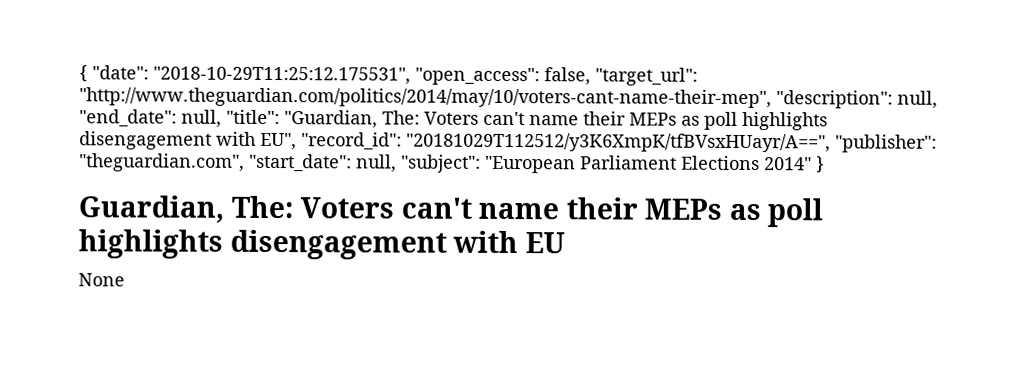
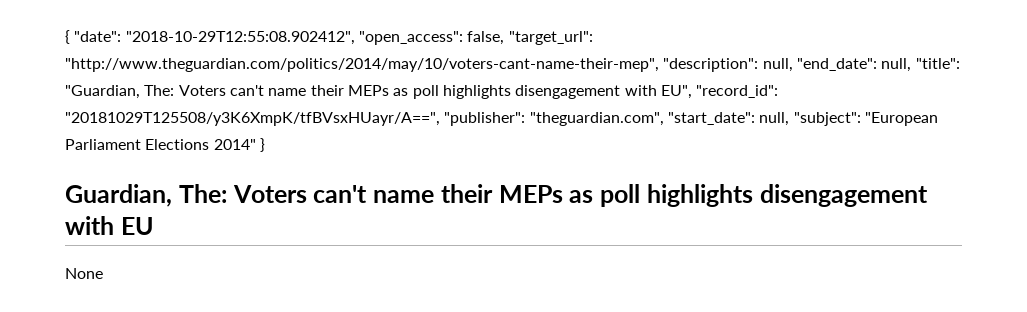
- { "date": "2018-10-29T11:25:12.175531", "open_access": false, "target_url": "http://www.theguardian.com/politics/2014/may/10/voters-cant-name-their-mep", "description": null, "end_date": null, "title": "Guardian, The: Voters can't name their MEPs as poll highlights disengagement with EU", "record_id": "20181029T112512/y3K6XmpK/tfBVsxHUayr/A==", "publisher": "theguardian.com", "start_date": null, "subject": "European Parliament Elections 2014" }
+ { "date": "2018-10-29T12:55:08.902412", "open_access": false, "target_url": "http://www.theguardian.com/politics/2014/may/10/voters-cant-name-their-mep", "description": null, "end_date": null, "title": "Guardian, The: Voters can't name their MEPs as poll highlights disengagement with EU", "record_id": "20181029T125508/y3K6XmpK/tfBVsxHUayr/A==", "publisher": "theguardian.com", "start_date": null, "subject": "European Parliament Elections 2014" }

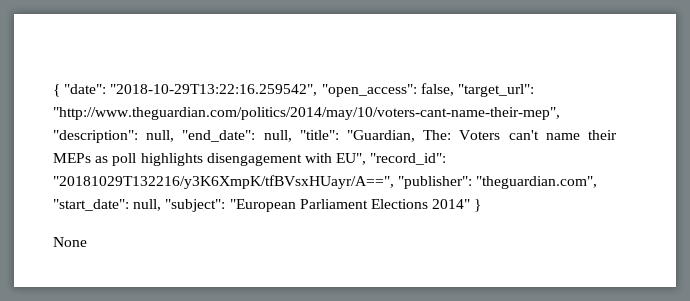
- { "date": "2018-10-29T12:55:08.902412", "open_access": false, "target_url": "http://www.theguardian.com/politics/2014/may/10/voters-cant-name-their-mep", "description": null, "end_date": null, "title": "Guardian, The: Voters can't name their MEPs as poll highlights disengagement with EU", "record_id": "20181029T125508/y3K6XmpK/tfBVsxHUayr/A==", "publisher": "theguardian.com", "start_date": null, "subject": "European Parliament Elections 2014" }
+ { "date": "2018-10-29T13:22:16.259542", "open_access": false, "target_url": "http://www.theguardian.com/politics/2014/may/10/voters-cant-name-their-mep", "description": null, "end_date": null, "title": "Guardian, The: Voters can't name their MEPs as poll highlights disengagement with EU", "record_id": "20181029T132216/y3K6XmpK/tfBVsxHUayr/A==", "publisher": "theguardian.com", "start_date": null, "subject": "European Parliament Elections 2014" }
- Guardian, The: Voters can't name their MEPs as poll highlights disengagement with EU

